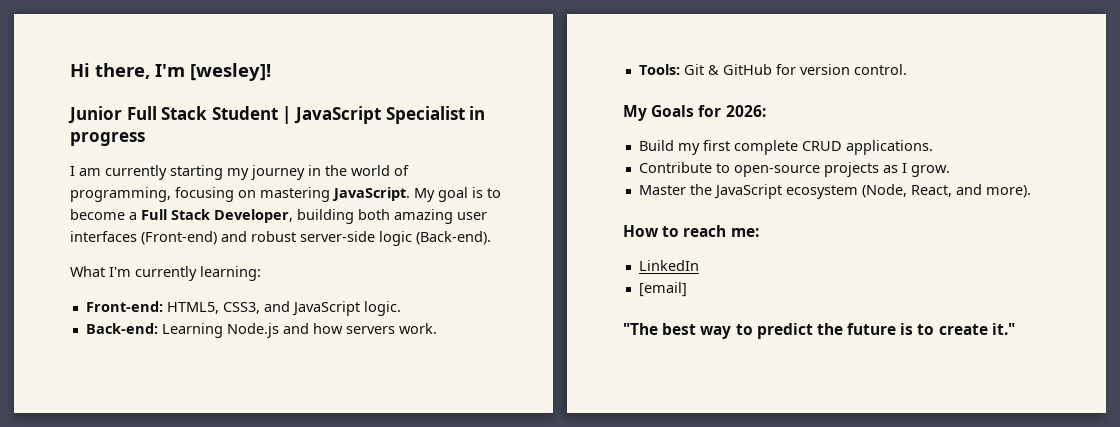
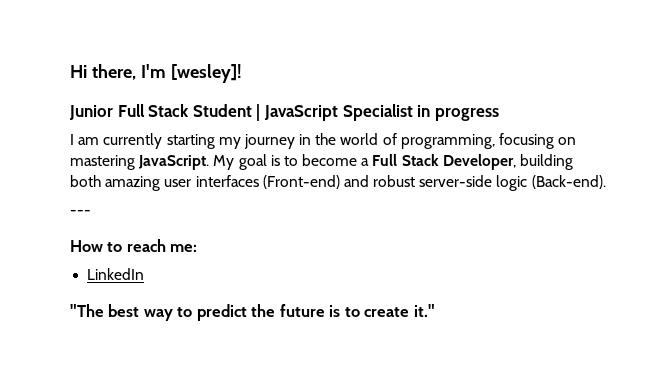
- What I'm currently learning:
- Front-end: HTML5, CSS3, and JavaScript logic.
- Back-end: Learning Node.js and how servers work.
- Tools: Git & GitHub for version control.
- My Goals for 2026:
- Build my first complete CRUD applications.
- Contribute to open-source projects as I grow.
- Master the JavaScript ecosystem (Node, React, and more).
+ ---
- [email]

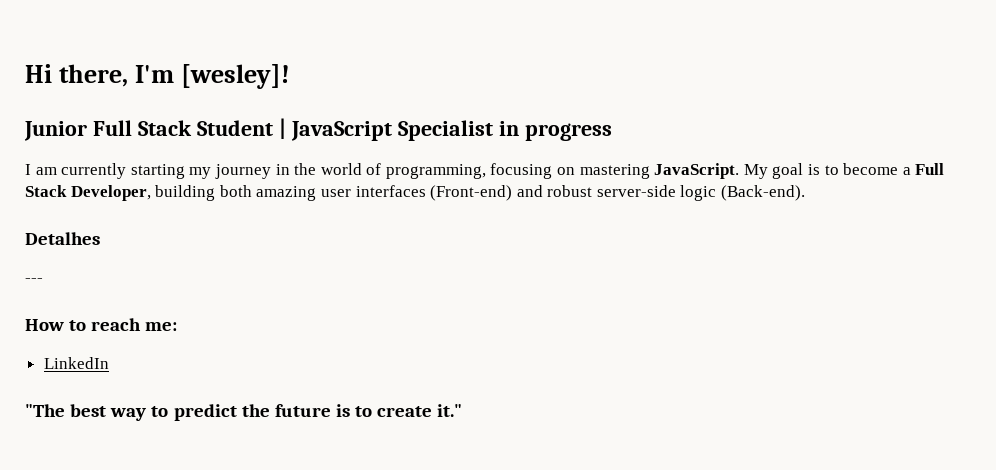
+ Detalhes

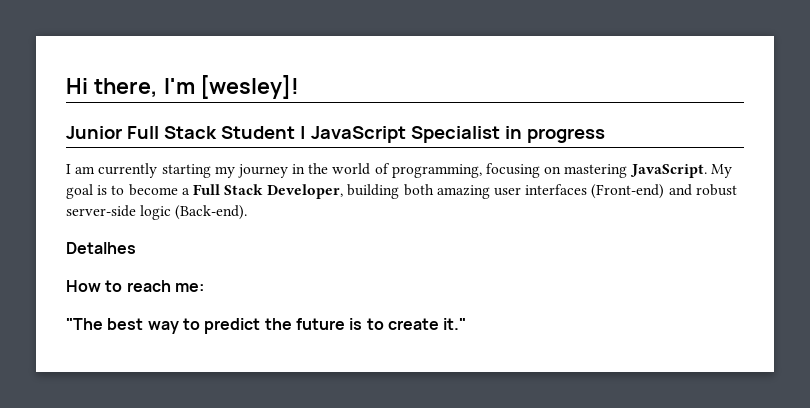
- ---
- LinkedIn

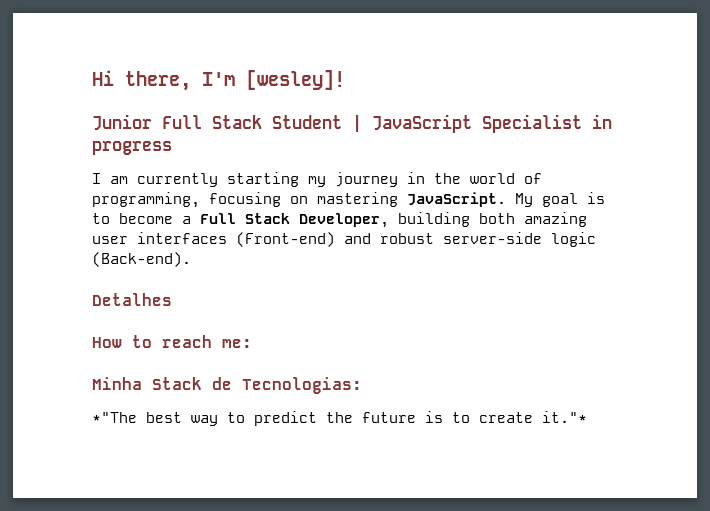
- "The best way to predict the future is to create it."
+ Minha Stack de Tecnologias:
+ *"The best way to predict the future is to create it."*

